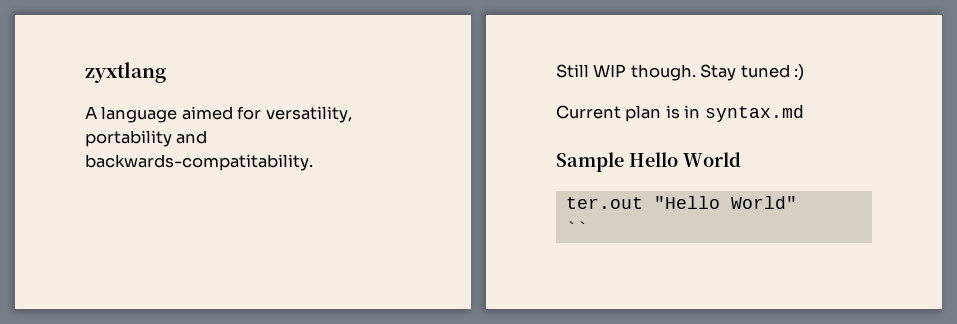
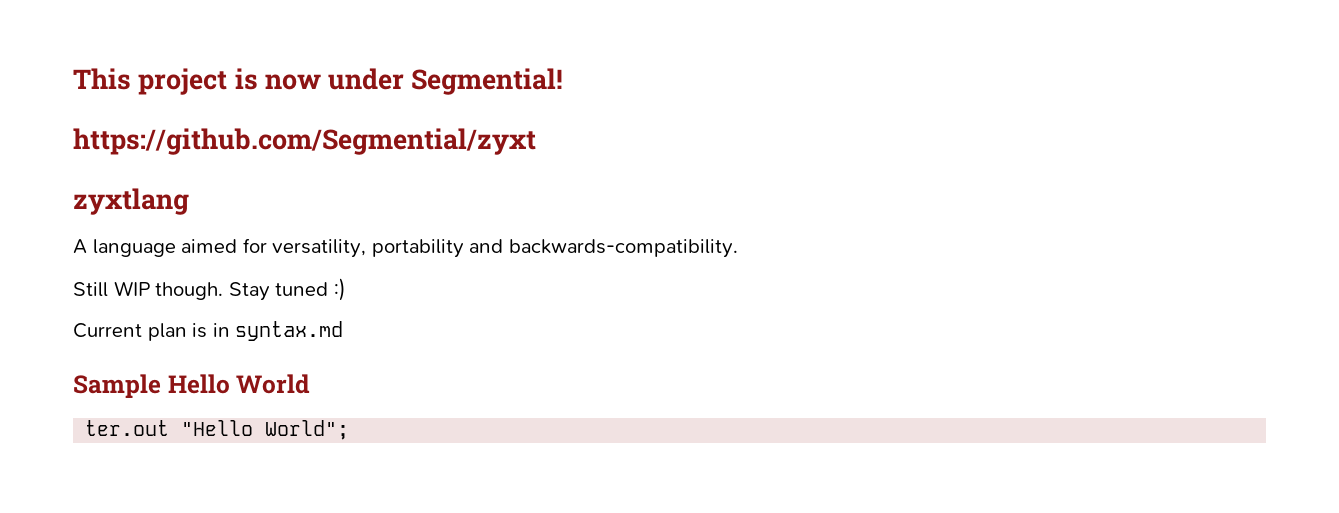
+ This project is now under Segmential!
+ https://github.com/Segmential/zyxt
- A language aimed for versatility, portability and backwards-compatitability.
+ A language aimed for versatility, portability and backwards-compatibility.
- ter.out "Hello World"
- ``
+ ter.out "Hello World";

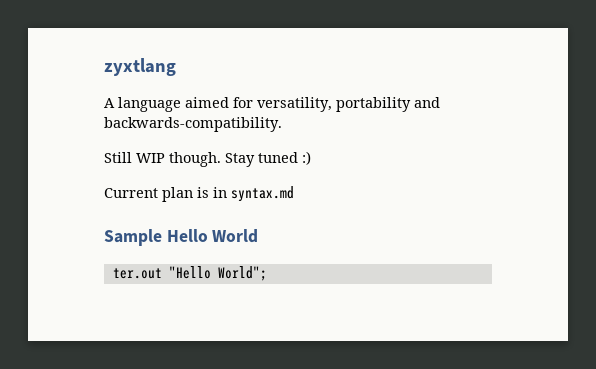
- This project is now under Segmential!
- https://github.com/Segmential/zyxt

